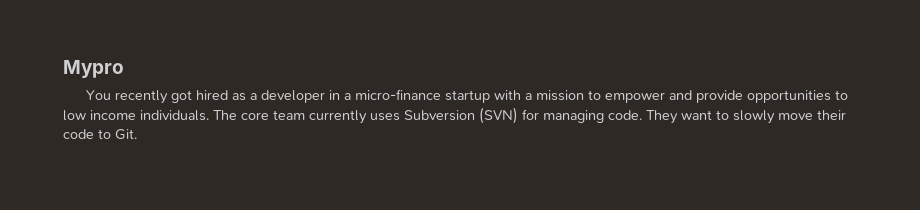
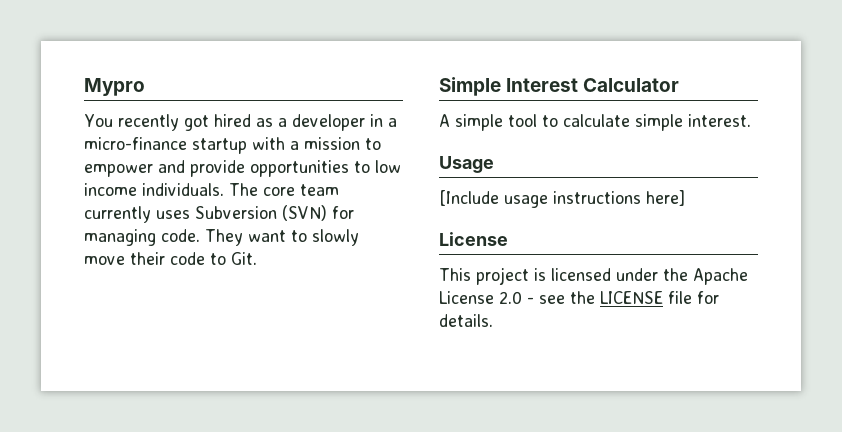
+ Simple Interest Calculator
+ A simple tool to calculate simple interest.
+ Usage
+ [Include usage instructions here]
+ License
+ This project is licensed under the Apache License 2.0 - see the LICENSE file for details.

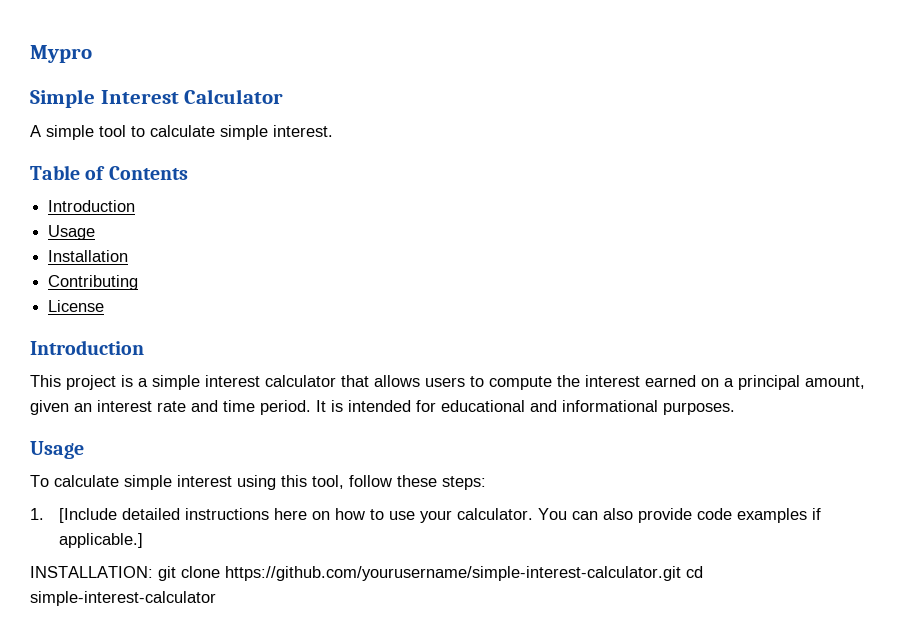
- You recently got hired as a developer in a micro-finance startup with a mission to empower and provide opportunities to low income individuals. The core team currently uses Subversion (SVN) for managing code. They want to slowly move their code to Git.
+ Table of Contents
+ Introduction
  Usage
- [Include usage instructions here]
+ Installation
+ Contributing
  License
+ Introduction
- This project is licensed under the Apache License 2.0 - see the LICENSE file for details.
+ This project is a simple interest calculator that allows users to compute the interest earned on a principal amount, given an interest rate and time period. It is intended for educational and informational purposes.
+ Usage
+ To calculate simple interest using this tool, follow these steps:
+ 1. [Include detailed instructions here on how to use your calculator. You can also provide code examples if applicable.]
+ INSTALLATION: git clone https://github.com/yourusername/simple-interest-calculator.git cd simple-interest-calculator

